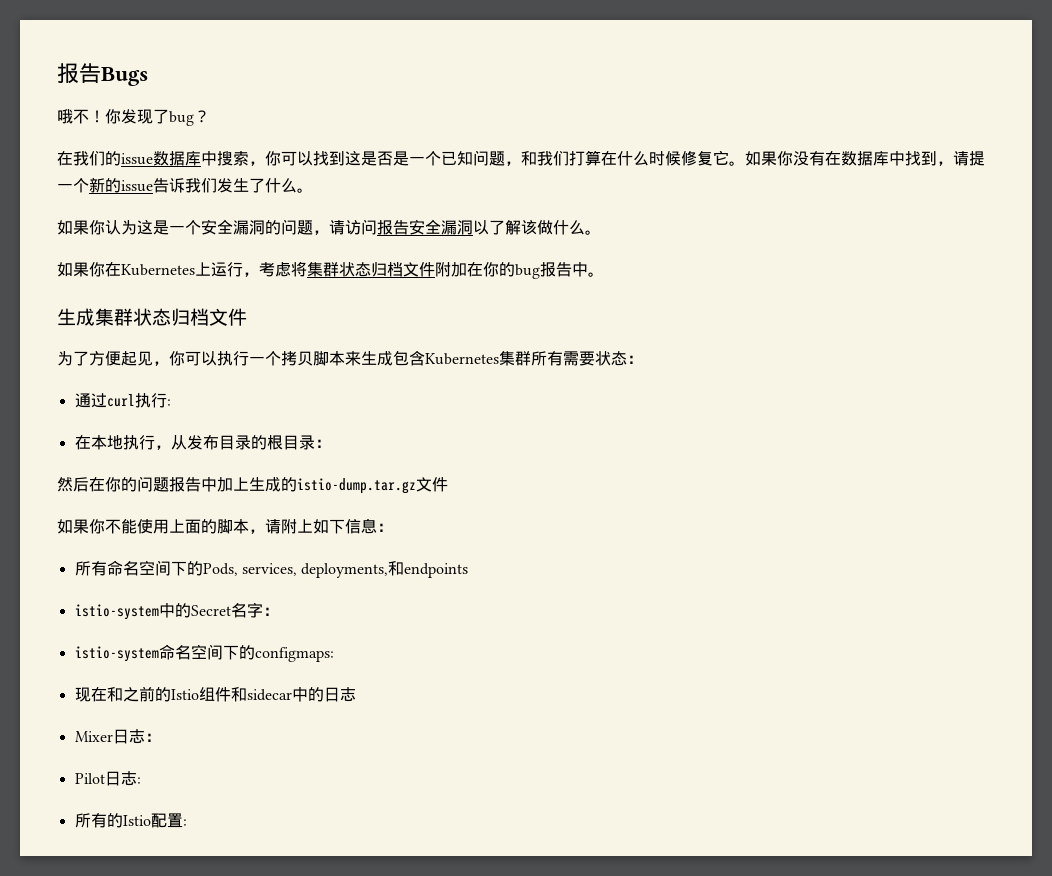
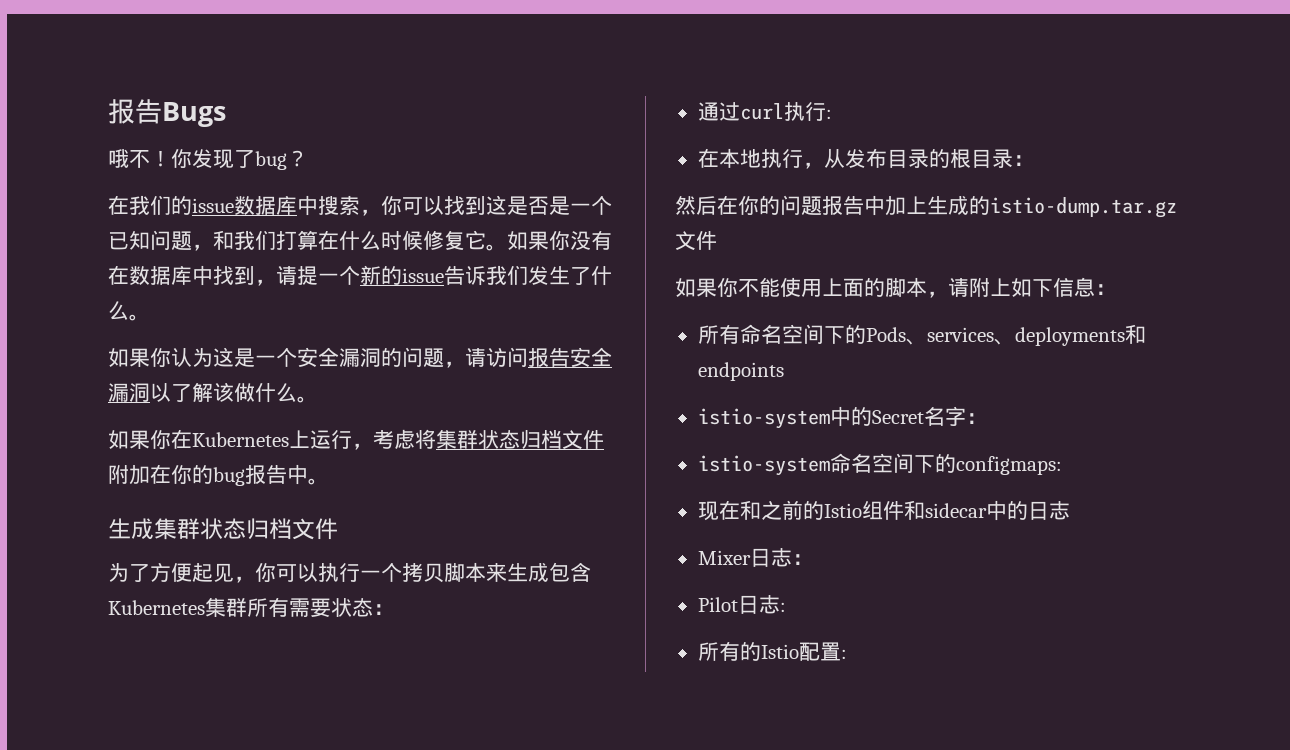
- 所有命名空间下的Pods, services, deployments,和endpoints
+ 所有命名空间下的Pods、services、deployments和endpoints

